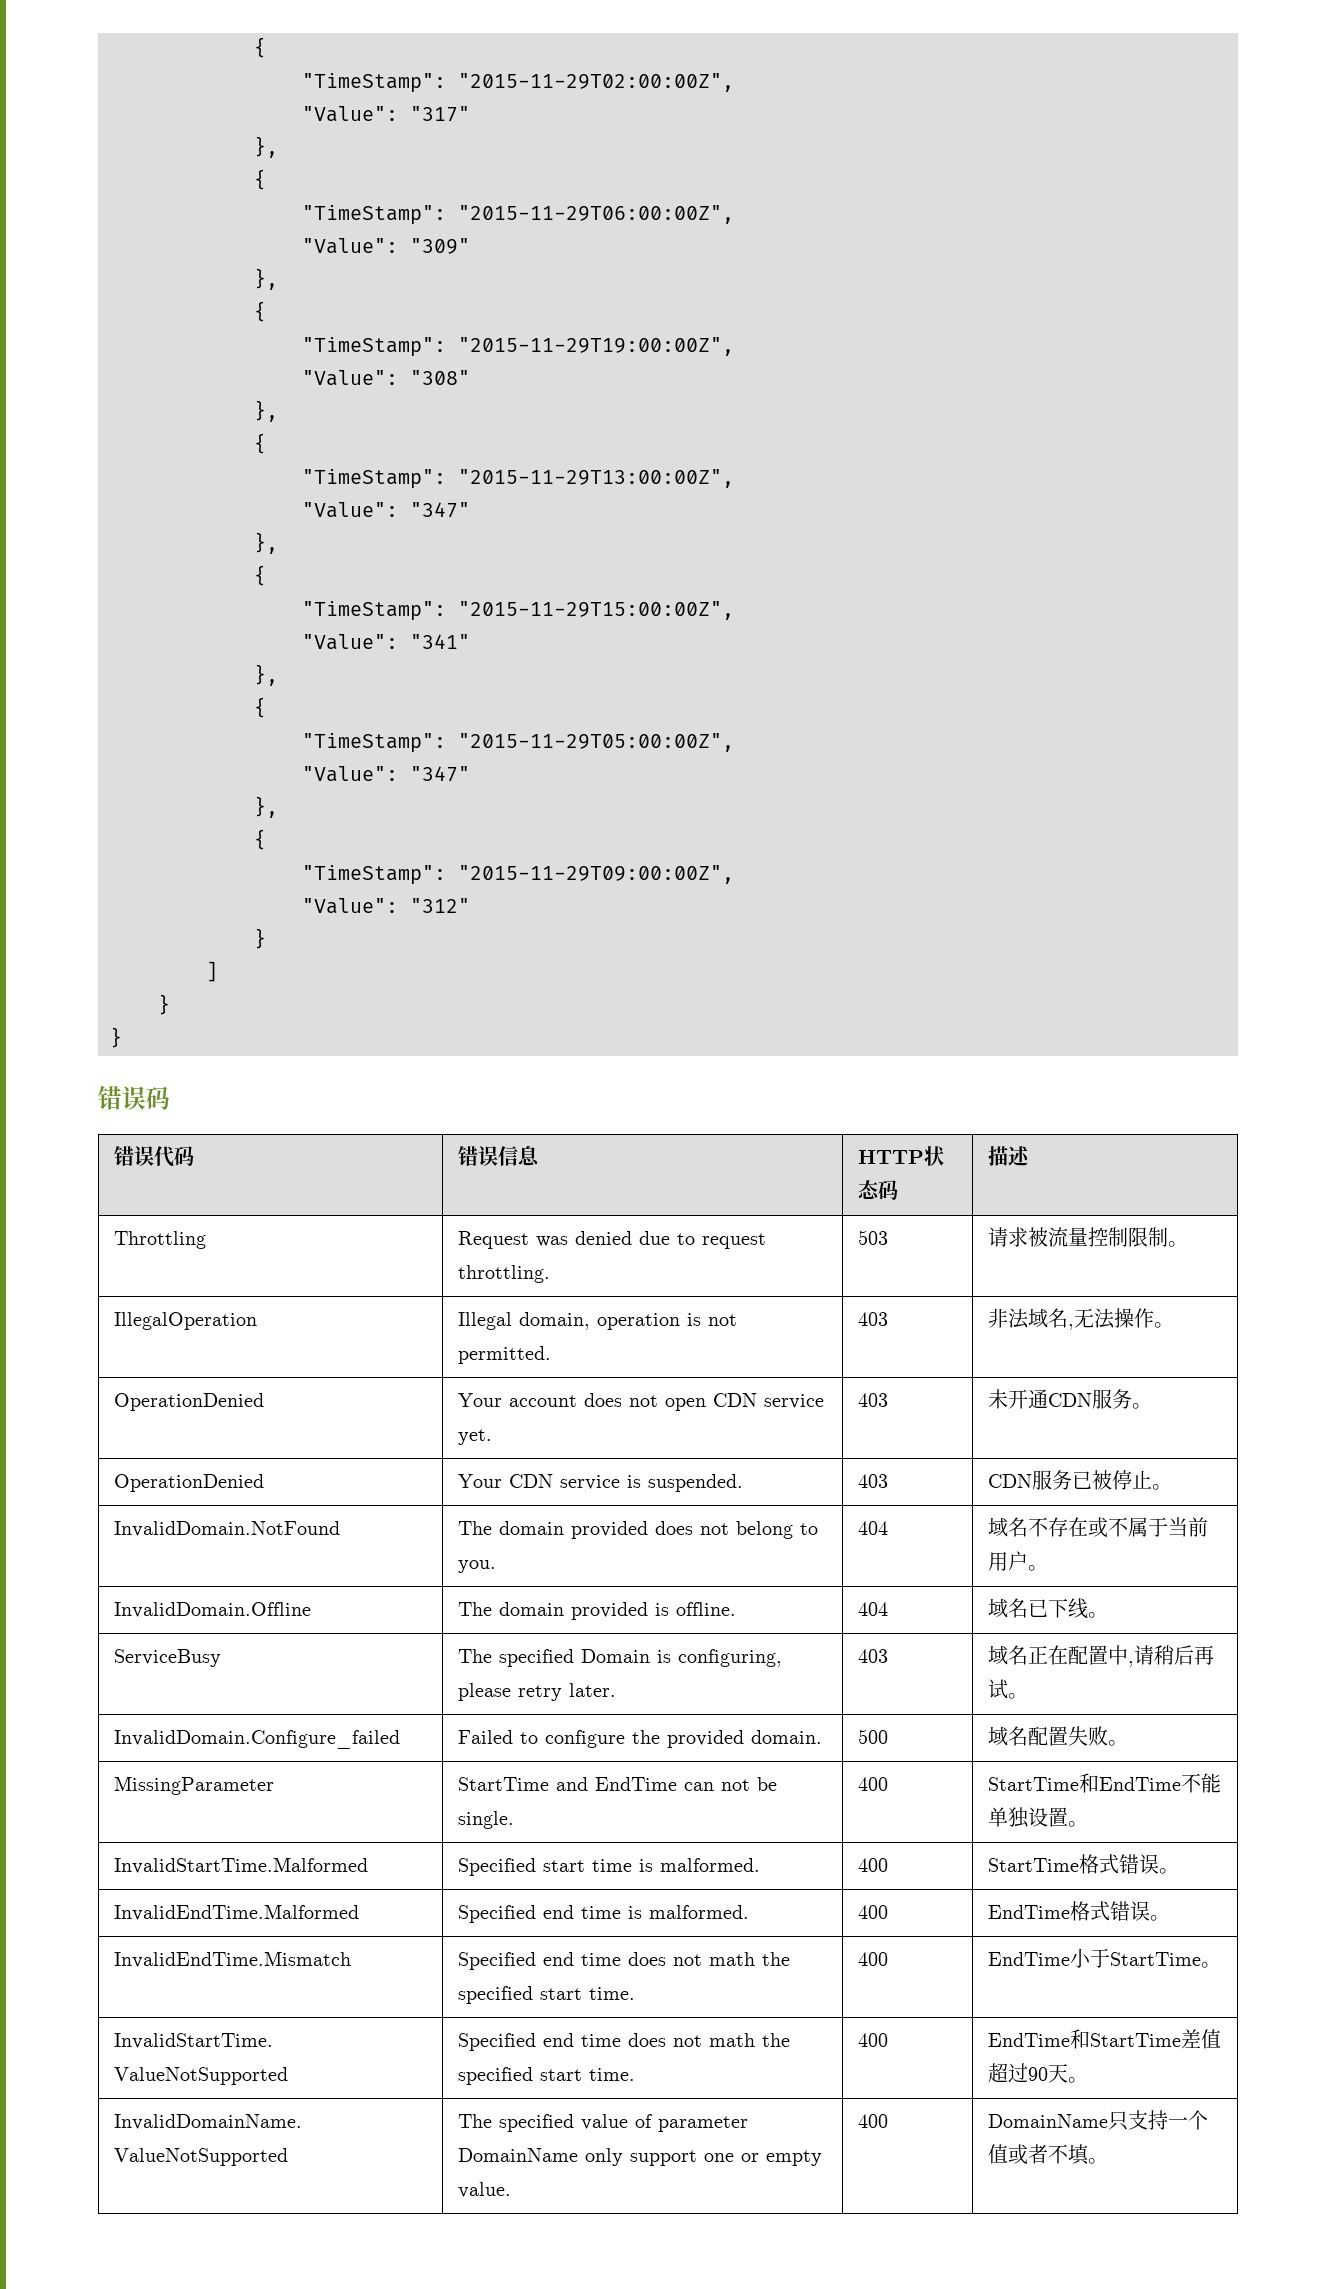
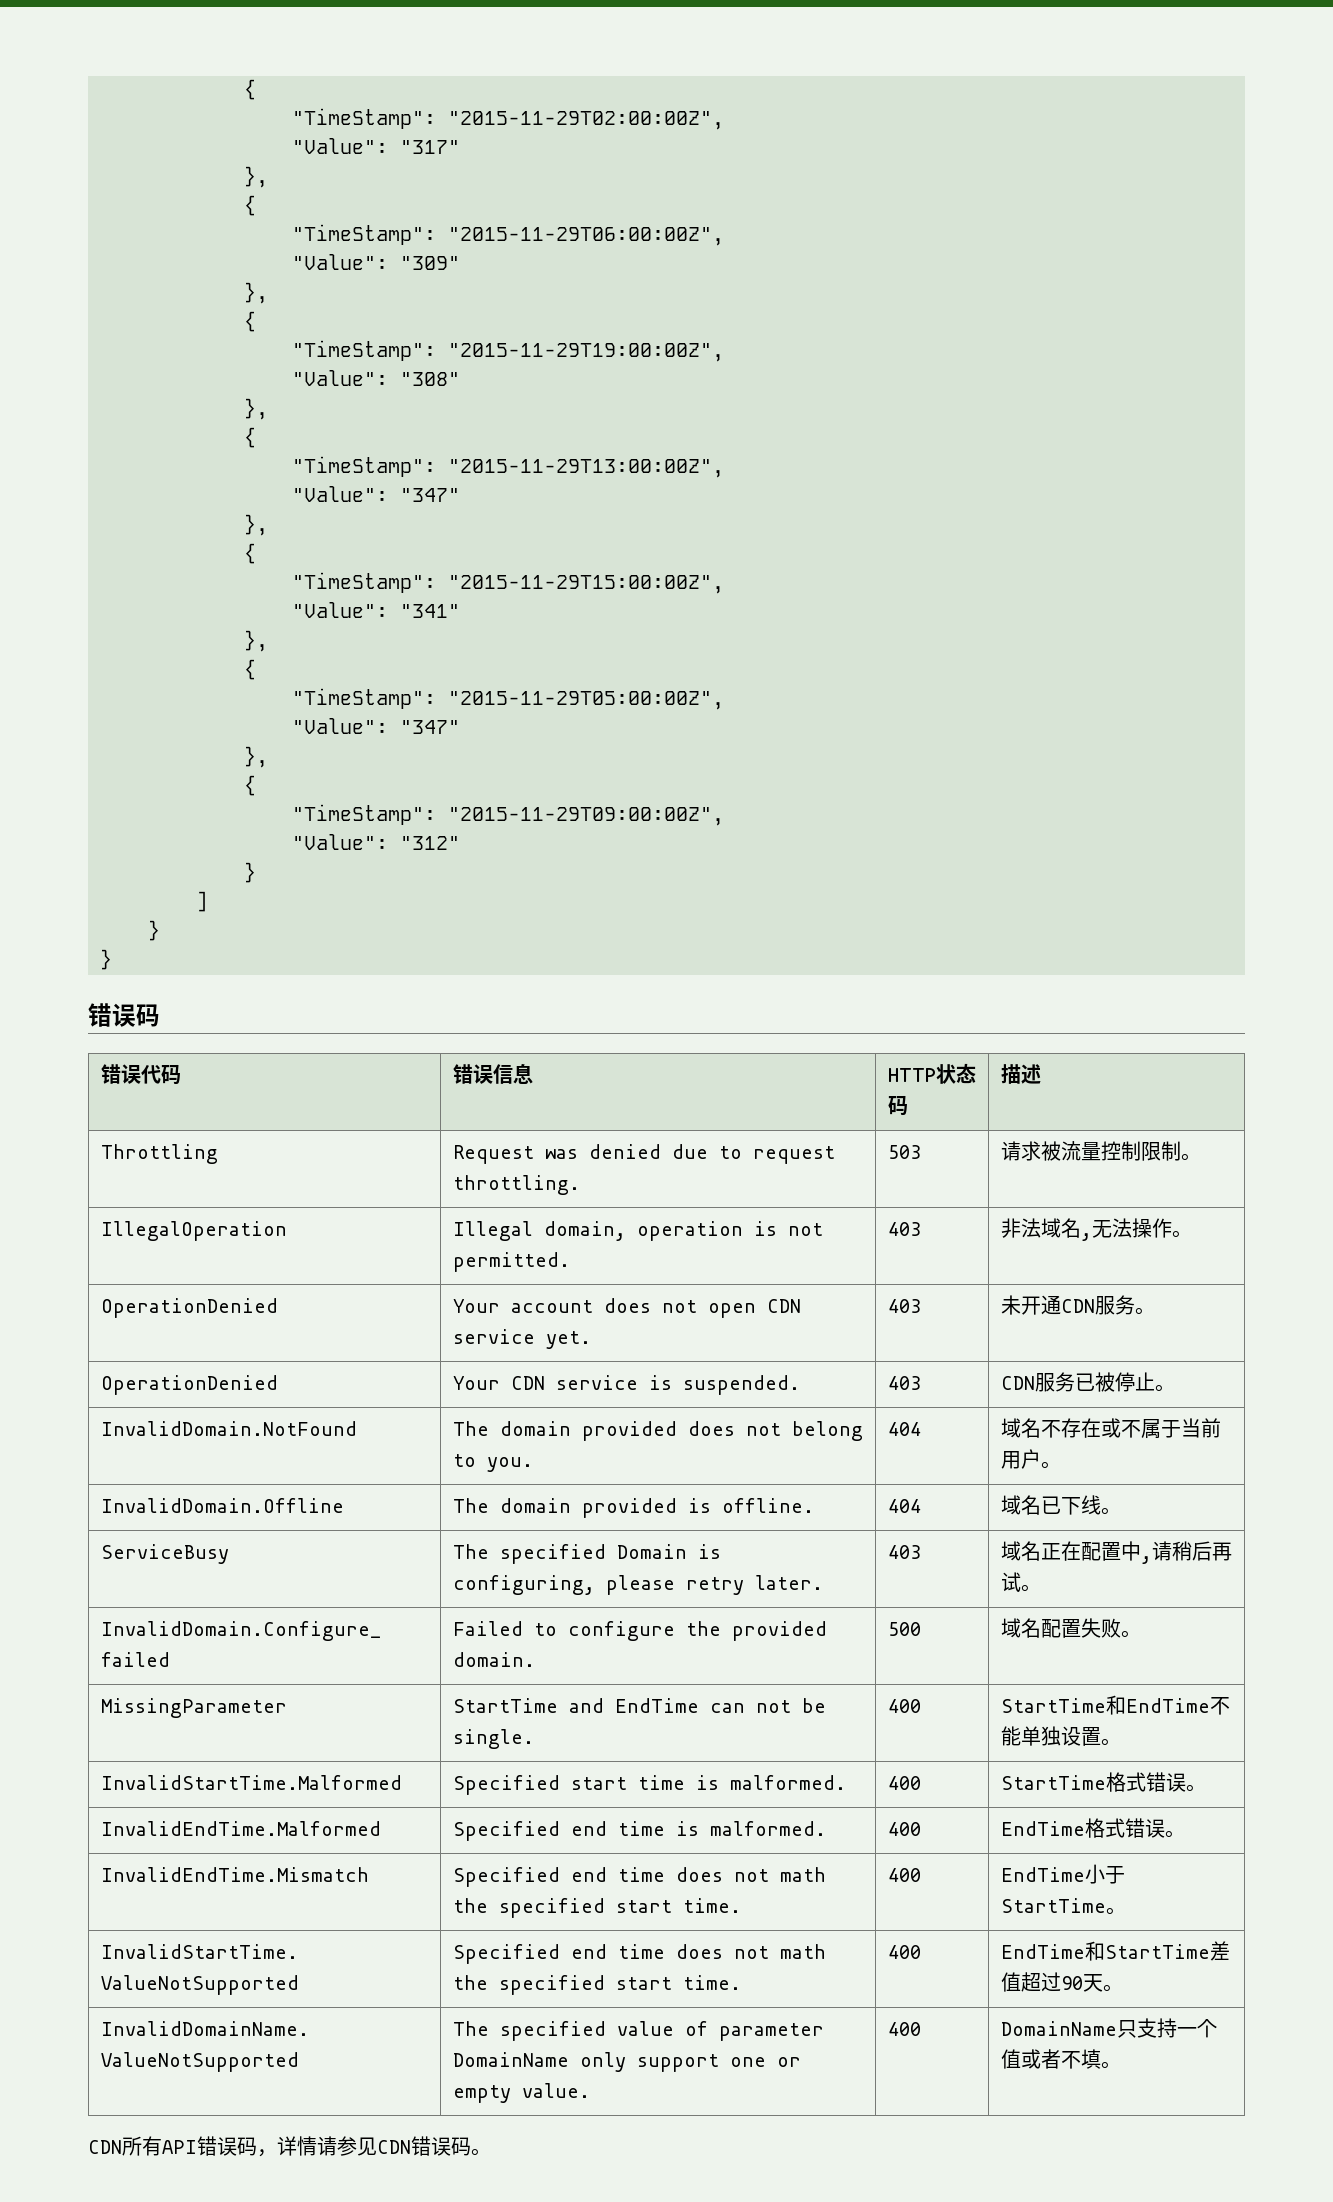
+ CDN所有API错误码，详情请参见CDN错误码。

